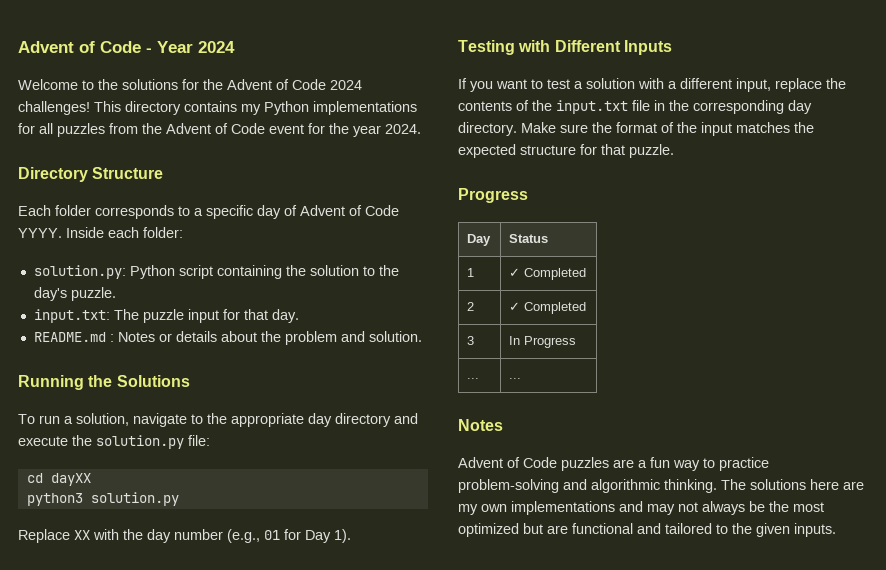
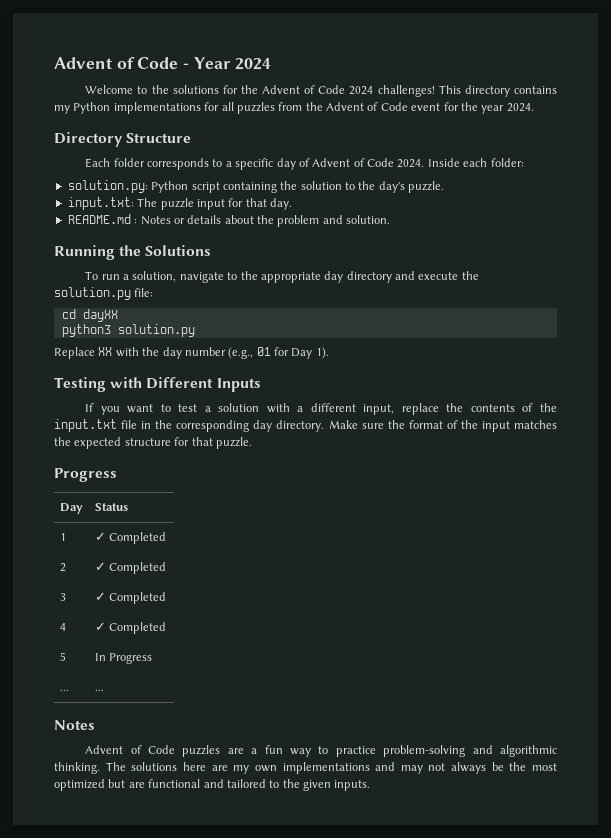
- Each folder corresponds to a specific day of Advent of Code YYYY.
+ Each folder corresponds to a specific day of Advent of Code 2024.
- 3 | In Progress
+ 3 | ✓ Completed
+ 4 | ✓ Completed
+ 5 | In Progress

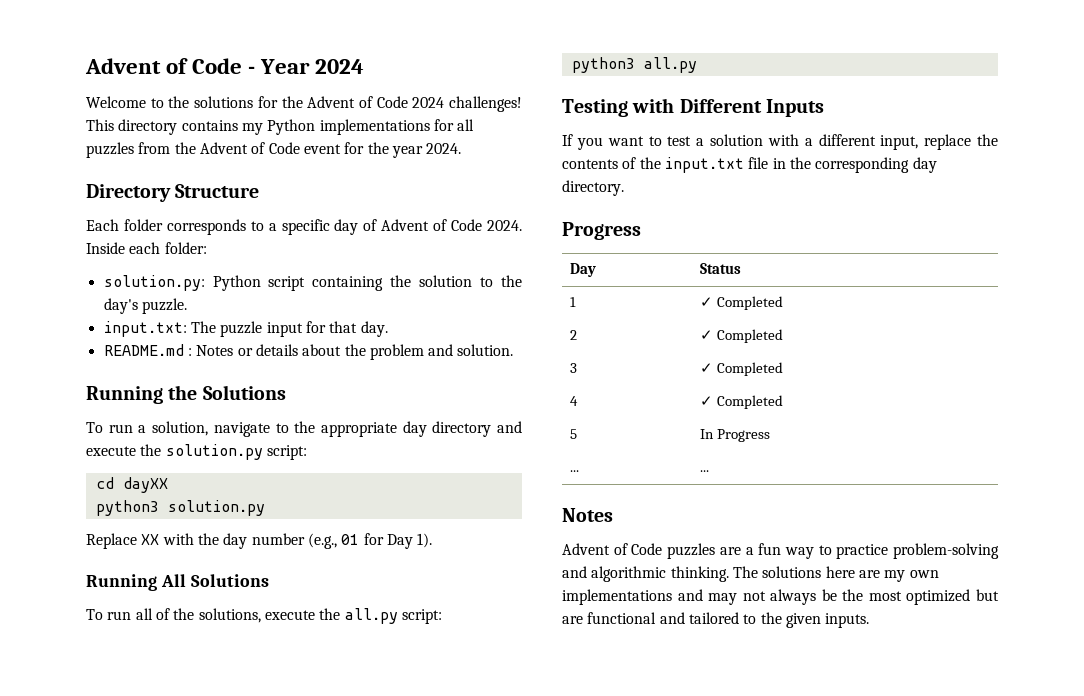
- To run a solution, navigate to the appropriate day directory and execute the solution.py file:
+ To run a solution, navigate to the appropriate day directory and execute the solution.py script:
+ Running All Solutions
+ To run all of the solutions, execute the all.py script:
+ python3 all.py
- Make sure the format of the input matches the expected structure for that puzzle.

